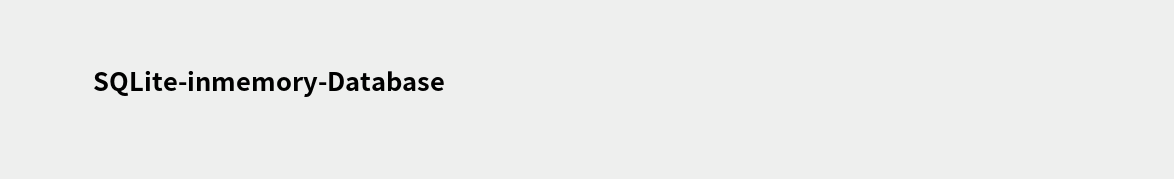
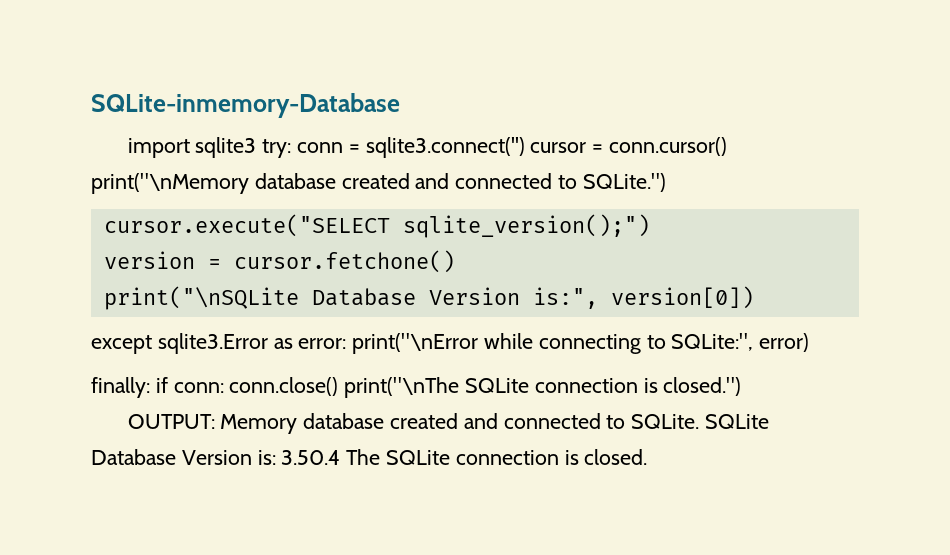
+ import sqlite3 try: conn = sqlite3.connect('') cursor = conn.cursor() print("\nMemory database created and connected to SQLite.")
+ cursor.execute("SELECT sqlite_version();")
+ version = cursor.fetchone()
+ print("\nSQLite Database Version is:", version[0])
+ except sqlite3.Error as error: print("\nError while connecting to SQLite:", error)
+ finally: if conn: conn.close() print("\nThe SQLite connection is closed.")
+ OUTPUT: Memory database created and connected to SQLite. SQLite Database Version is: 3.50.4 The SQLite connection is closed.

